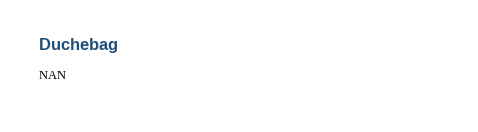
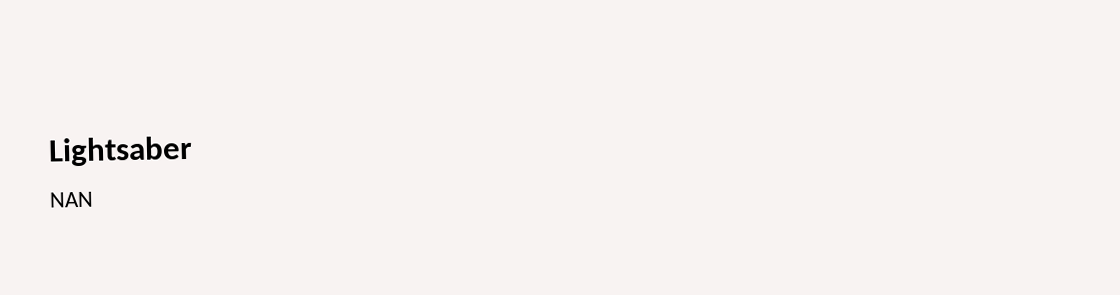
- Duchebag
+ Lightsaber

